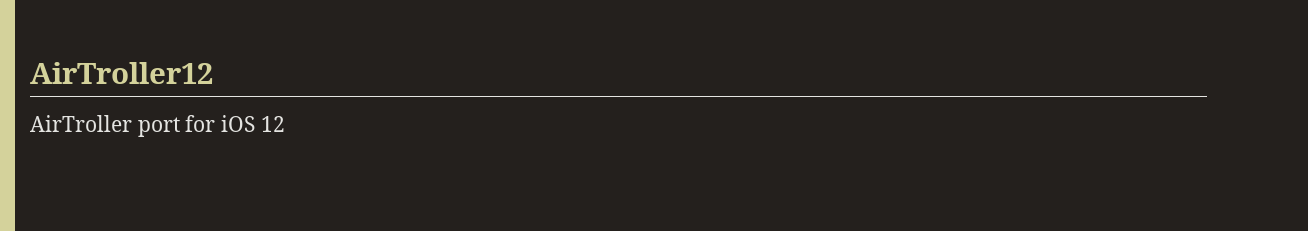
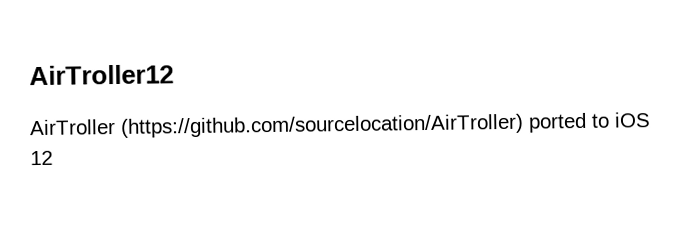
- AirTroller port for iOS 12
+ AirTroller (https://github.com/sourcelocation/AirTroller) ported to iOS 12

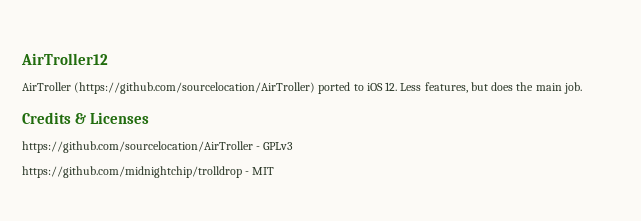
- AirTroller (https://github.com/sourcelocation/AirTroller) ported to iOS 12
+ AirTroller (https://github.com/sourcelocation/AirTroller) ported to iOS 12. Less features, but does the main job.
+ Credits & Licenses
+ https://github.com/sourcelocation/AirTroller - GPLv3
+ https://github.com/midnightchip/trolldrop - MIT

